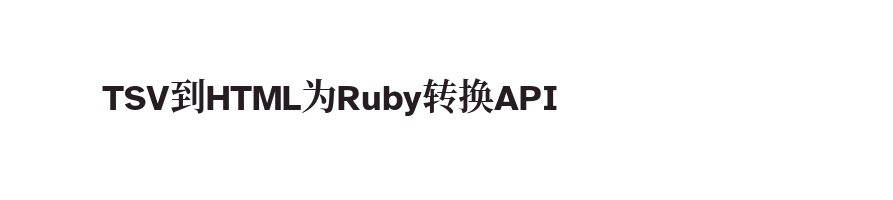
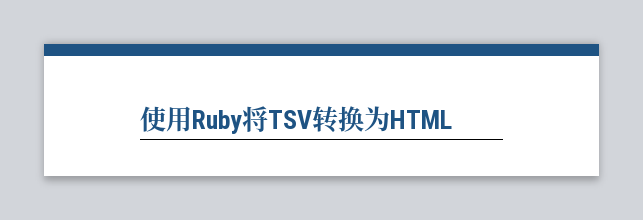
- TSV到HTML为Ruby转换API
+ 使用Ruby将TSV转换为HTML

